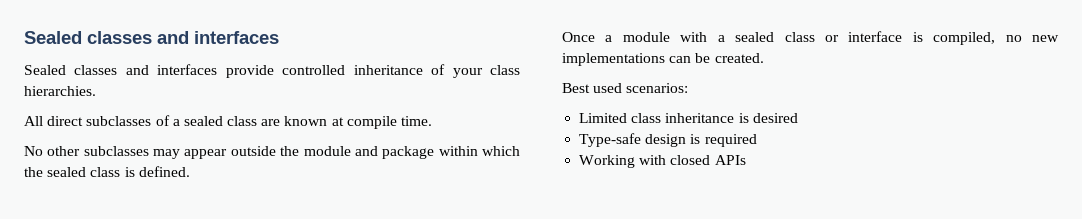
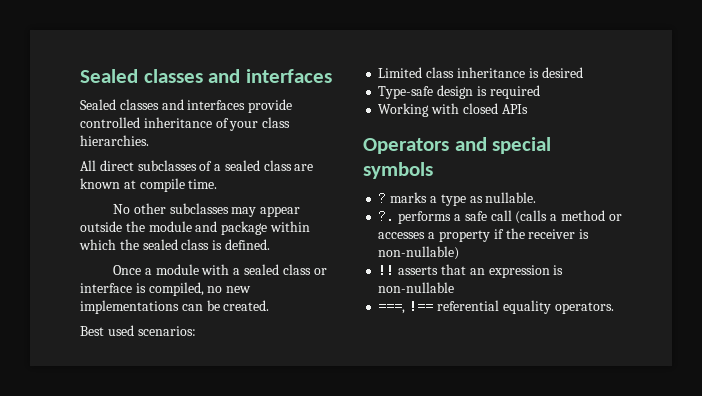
+ Operators and special symbols
+ ? marks a type as nullable.
+ ?. performs a safe call (calls a method or accesses a property if the receiver is non-nullable)
+ !! asserts that an expression is non-nullable
+ ===, !== referential equality operators.

